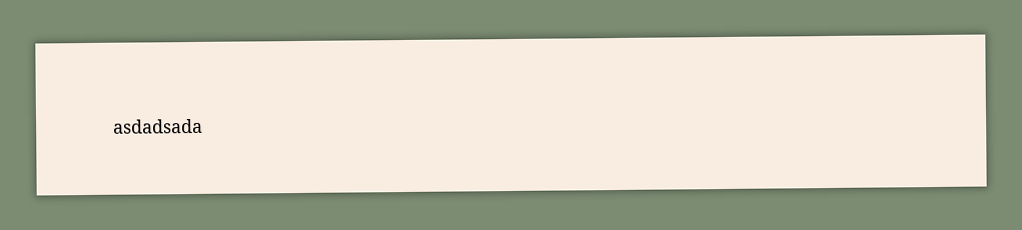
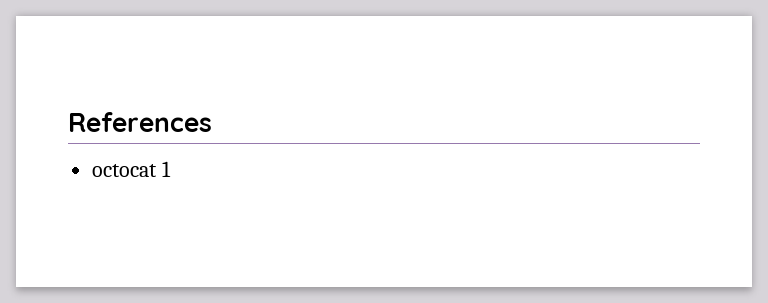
- asdadsada
+ References
+ octocat 1

